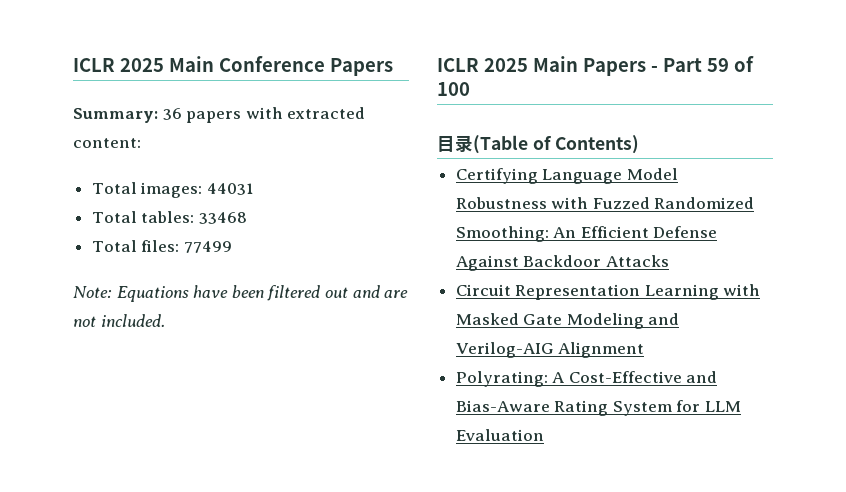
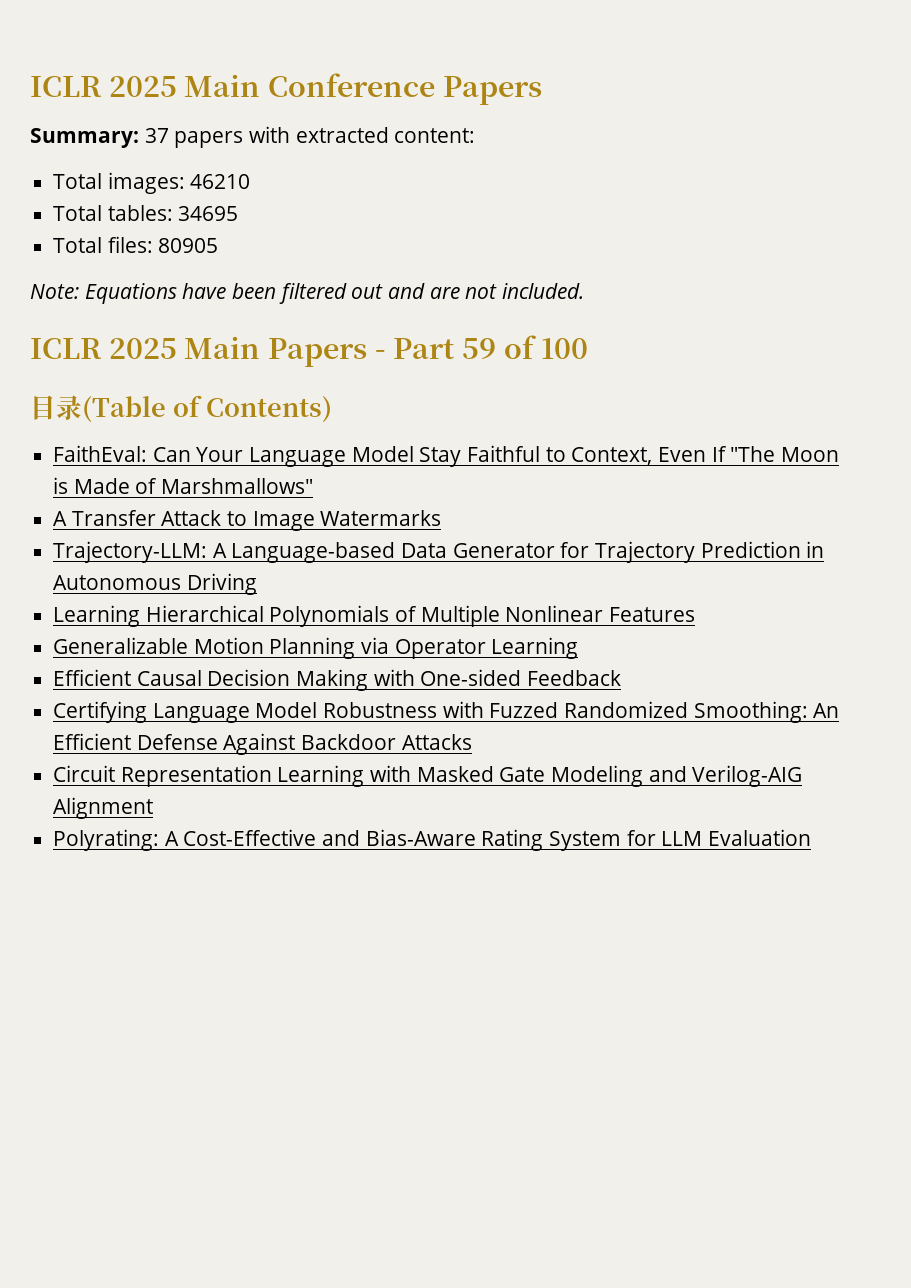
- Summary: 36 papers with extracted content:
+ Summary: 37 papers with extracted content:
- Total images: 44031
+ Total images: 46210
- Total tables: 33468
+ Total tables: 34695
- Total files: 77499
+ Total files: 80905
+ FaithEval: Can Your Language Model Stay Faithful to Context, Even If "The Moon is Made of Marshmallows"
+ A Transfer Attack to Image Watermarks
+ Trajectory-LLM: A Language-based Data Generator for Trajectory Prediction in Autonomous Driving
+ Learning Hierarchical Polynomials of Multiple Nonlinear Features
+ Generalizable Motion Planning via Operator Learning
+ Efficient Causal Decision Making with One-sided Feedback

